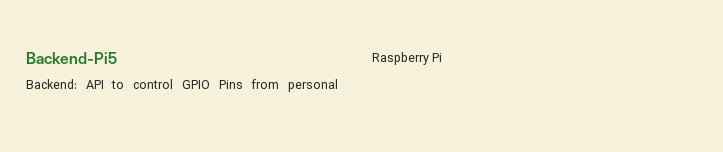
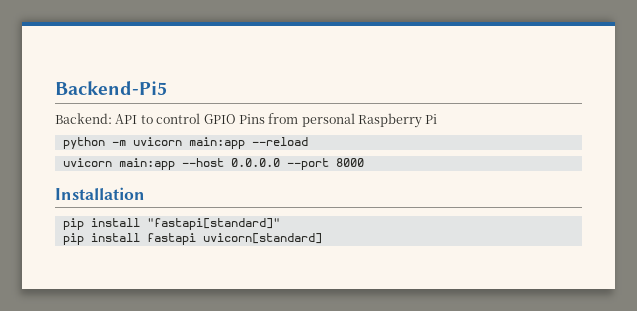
+ python -m uvicorn main:app --reload
+ uvicorn main:app --host 0.0.0.0 --port 8000
+ Installation
+ pip install "fastapi[standard]"
+ pip install fastapi uvicorn[standard]

